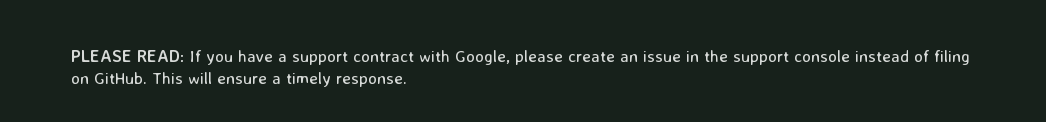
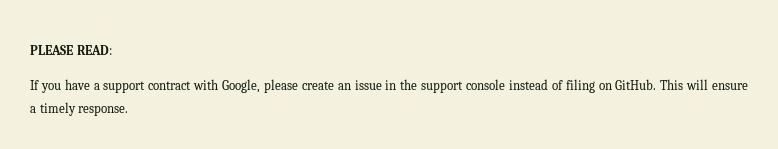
- PLEASE READ: If you have a support contract with Google, please create an issue in the support console instead of filing on GitHub.
+ PLEASE READ:
+ If you have a support contract with Google, please create an issue in the support console instead of filing on GitHub.

